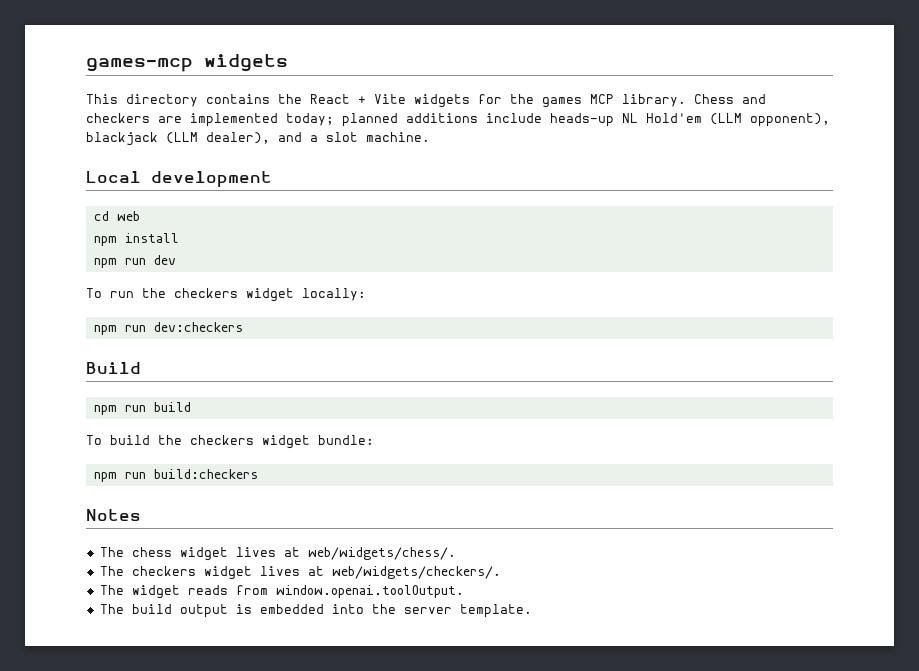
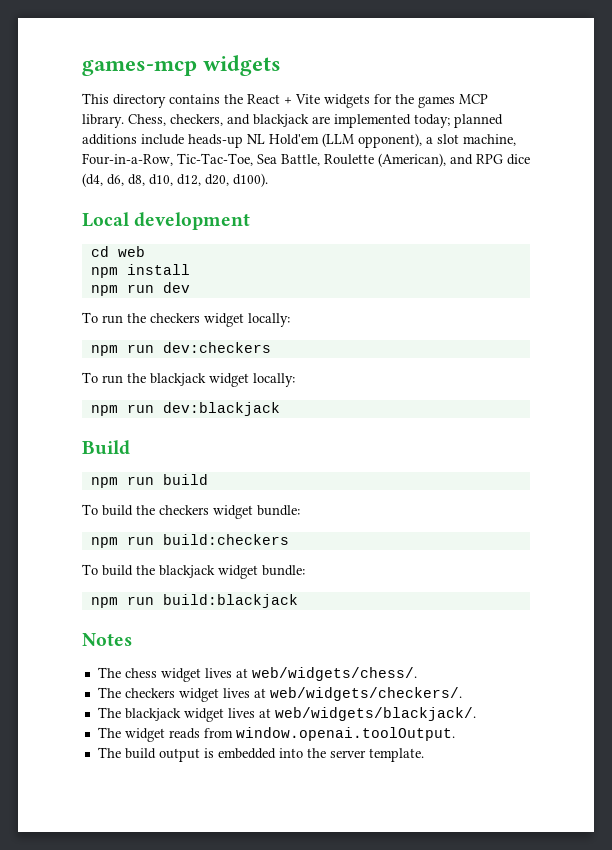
- Chess and checkers are implemented today; planned additions include heads-up NL Hold'em (LLM opponent), blackjack (LLM dealer), and a slot machine.
+ Chess, checkers, and blackjack are implemented today; planned additions include heads-up NL Hold'em (LLM opponent), a slot machine, Four-in-a-Row, Tic-Tac-Toe, Sea Battle, Roulette (American), and RPG dice (d4, d6, d8, d10, d12, d20, d100).
+ To run the blackjack widget locally:
+ npm run dev:blackjack
+ To build the blackjack widget bundle:
+ npm run build:blackjack
+ The blackjack widget lives at web/widgets/blackjack/.

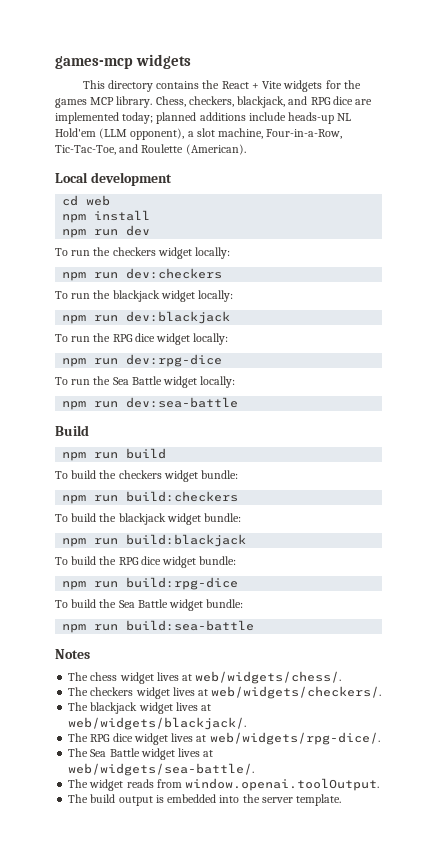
- Chess, checkers, and blackjack are implemented today; planned additions include heads-up NL Hold'em (LLM opponent), a slot machine, Four-in-a-Row, Tic-Tac-Toe, Sea Battle, Roulette (American), and RPG dice (d4, d6, d8, d10, d12, d20, d100).
+ Chess, checkers, blackjack, and RPG dice are implemented today; planned additions include heads-up NL Hold'em (LLM opponent), a slot machine, Four-in-a-Row, Tic-Tac-Toe, and Roulette (American).
+ To run the RPG dice widget locally:
+ npm run dev:rpg-dice
+ To run the Sea Battle widget locally:
+ npm run dev:sea-battle
+ To build the RPG dice widget bundle:
+ npm run build:rpg-dice
+ To build the Sea Battle widget bundle:
+ npm run build:sea-battle
+ The RPG dice widget lives at web/widgets/rpg-dice/.
+ The Sea Battle widget lives at web/widgets/sea-battle/.

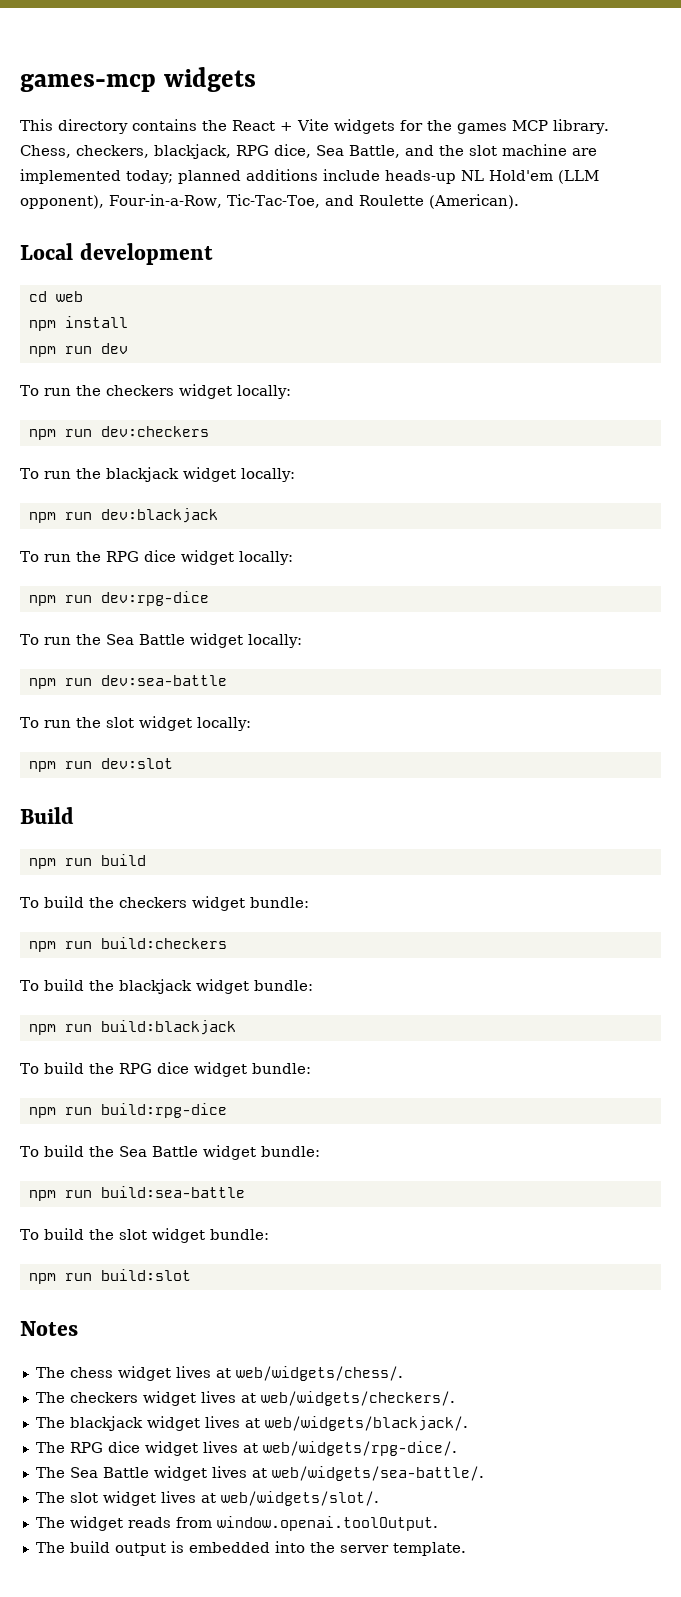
- Chess, checkers, blackjack, and RPG dice are implemented today; planned additions include heads-up NL Hold'em (LLM opponent), a slot machine, Four-in-a-Row, Tic-Tac-Toe, and Roulette (American).
+ Chess, checkers, blackjack, RPG dice, Sea Battle, and the slot machine are implemented today; planned additions include heads-up NL Hold'em (LLM opponent), Four-in-a-Row, Tic-Tac-Toe, and Roulette (American).
+ To run the slot widget locally:
+ npm run dev:slot
+ To build the slot widget bundle:
+ npm run build:slot
+ The slot widget lives at web/widgets/slot/.

